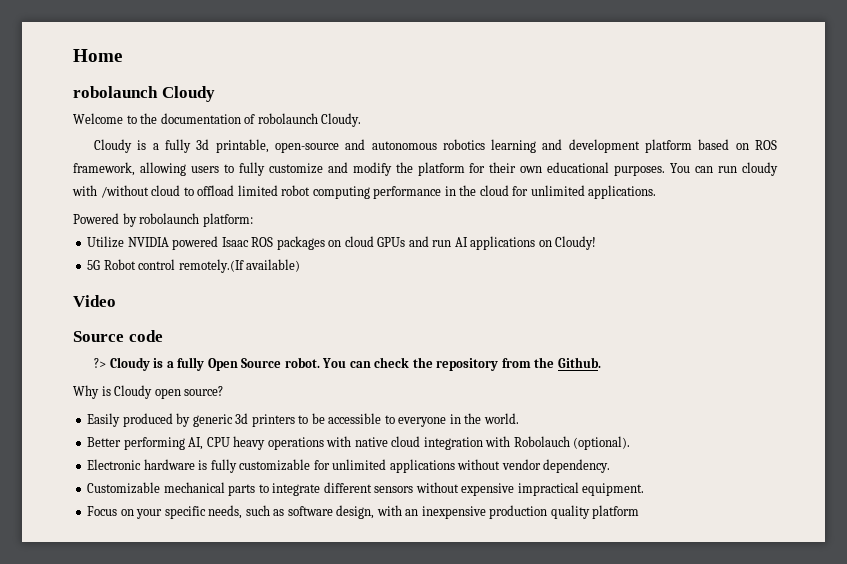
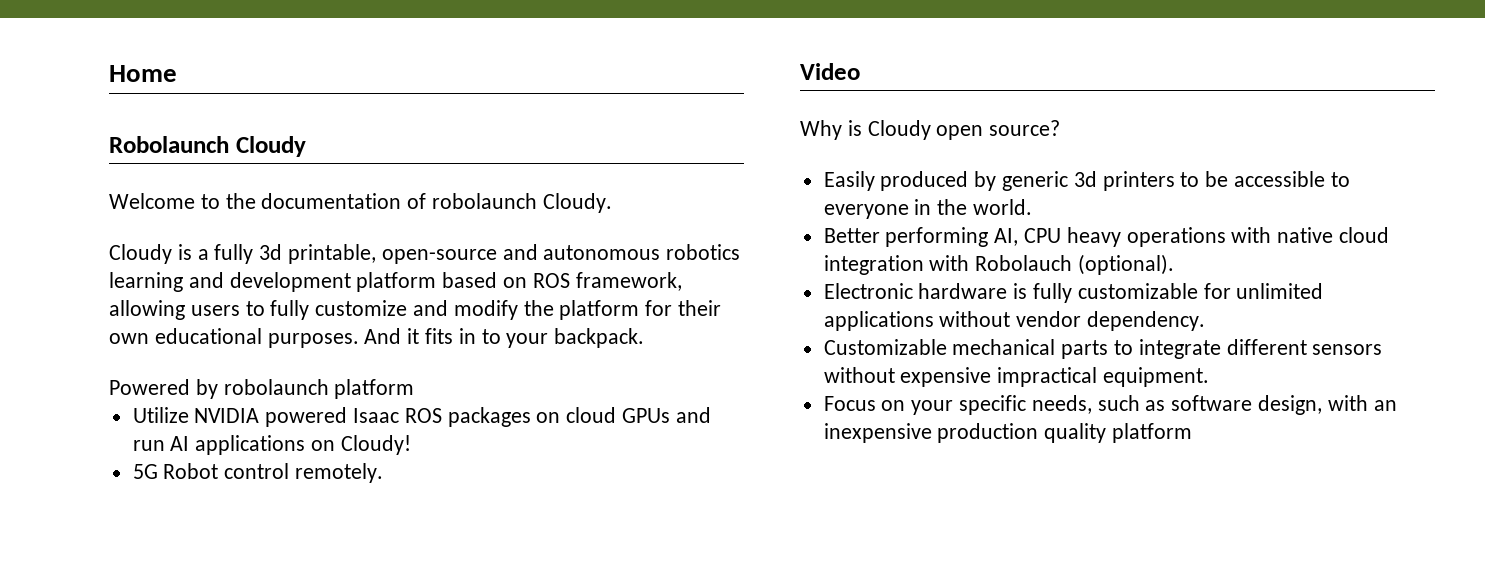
- robolaunch Cloudy
+ Robolaunch Cloudy
- You can run cloudy with /without cloud to offload limited robot computing performance in the cloud for unlimited applications.
+ And it fits in to your backpack.
- Powered by robolaunch platform:
+ Powered by robolaunch platform
- 5G Robot control remotely.(If available)
+ 5G Robot control remotely.
- Source code
- ?> Cloudy is a fully Open Source robot. You can check the repository from the Github.

